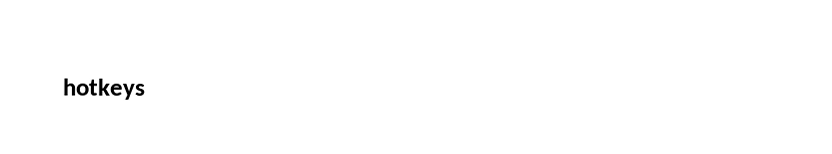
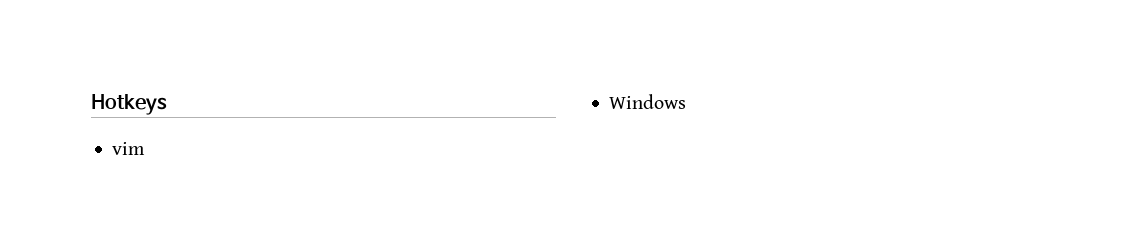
- hotkeys
+ Hotkeys
+ vim
+ Windows

